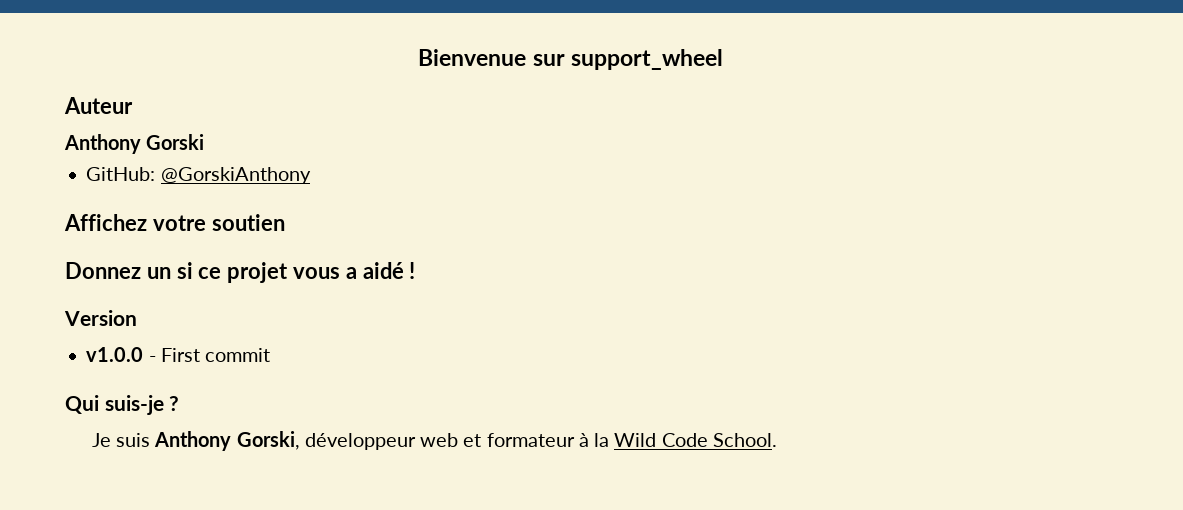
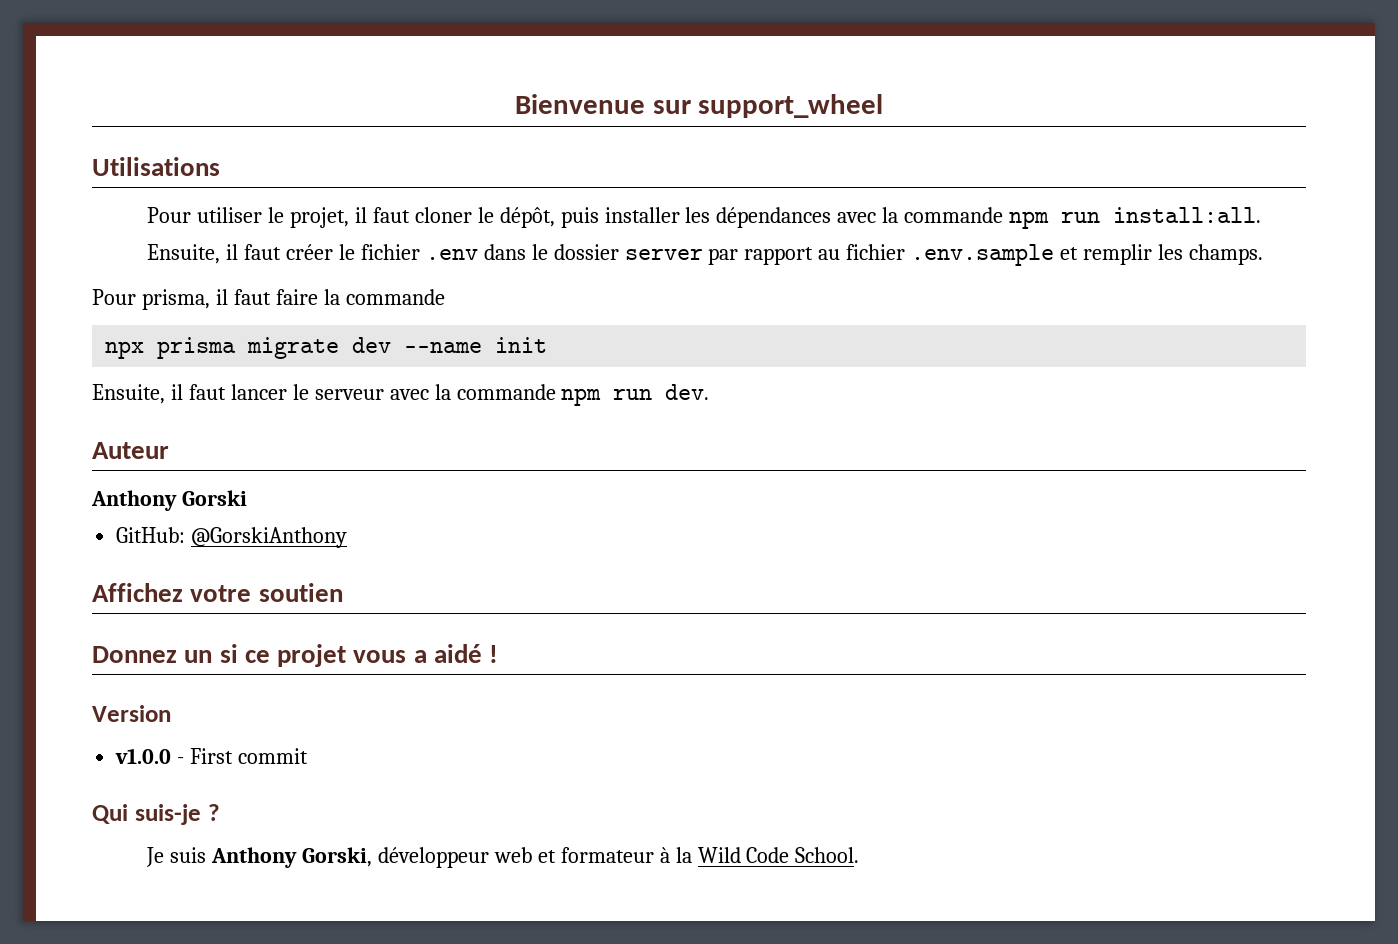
+ Utilisations
+ Pour utiliser le projet, il faut cloner le dépôt, puis installer les dépendances avec la commande npm run install:all.
+ Ensuite, il faut créer le fichier .env dans le dossier server par rapport au fichier .env.sample et remplir les champs.
+ Pour prisma, il faut faire la commande
+ npx prisma migrate dev --name init
+ Ensuite, il faut lancer le serveur avec la commande npm run dev.

